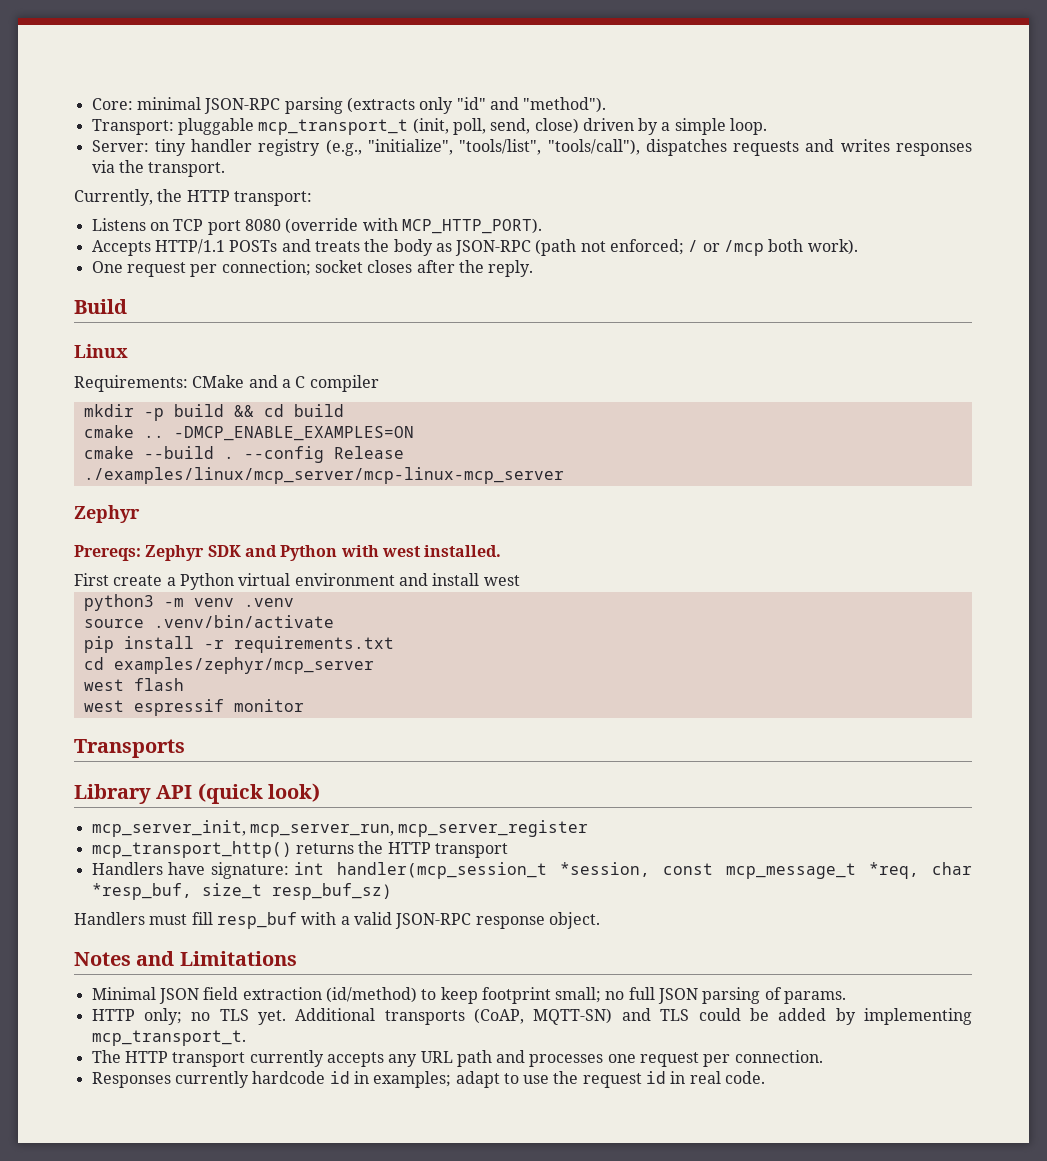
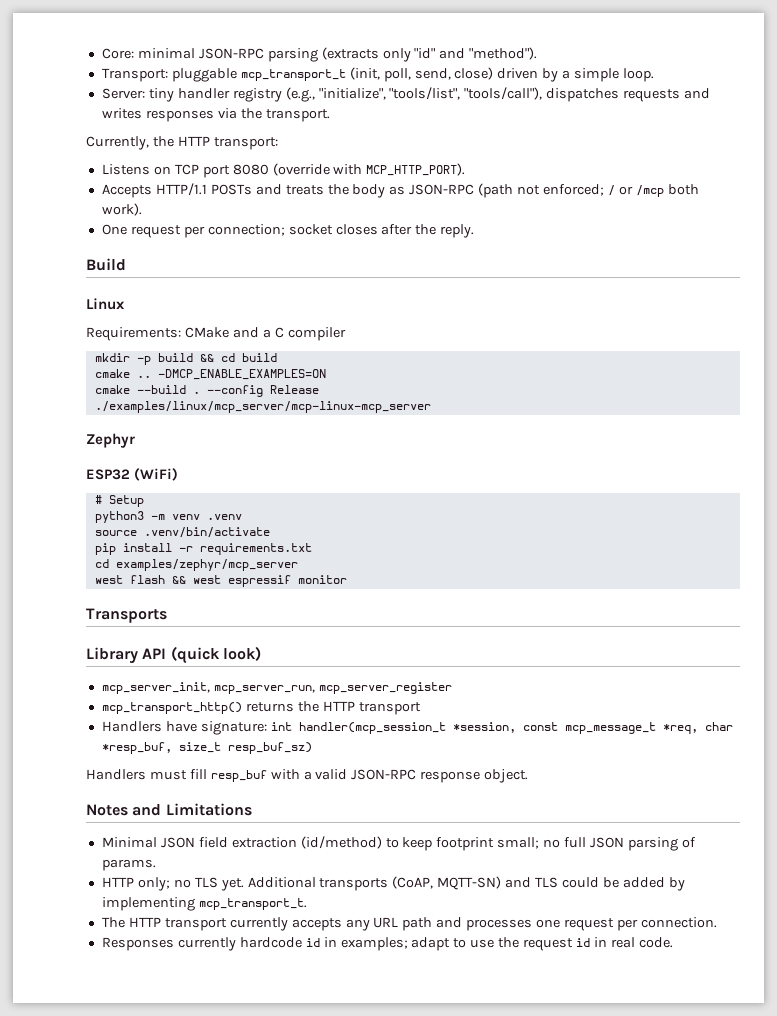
- Prereqs: Zephyr SDK and Python with west installed.
- First create a Python virtual environment and install west
+ ESP32 (WiFi)
+ # Setup
- west flash
- west espressif monitor
+ west flash && west espressif monitor

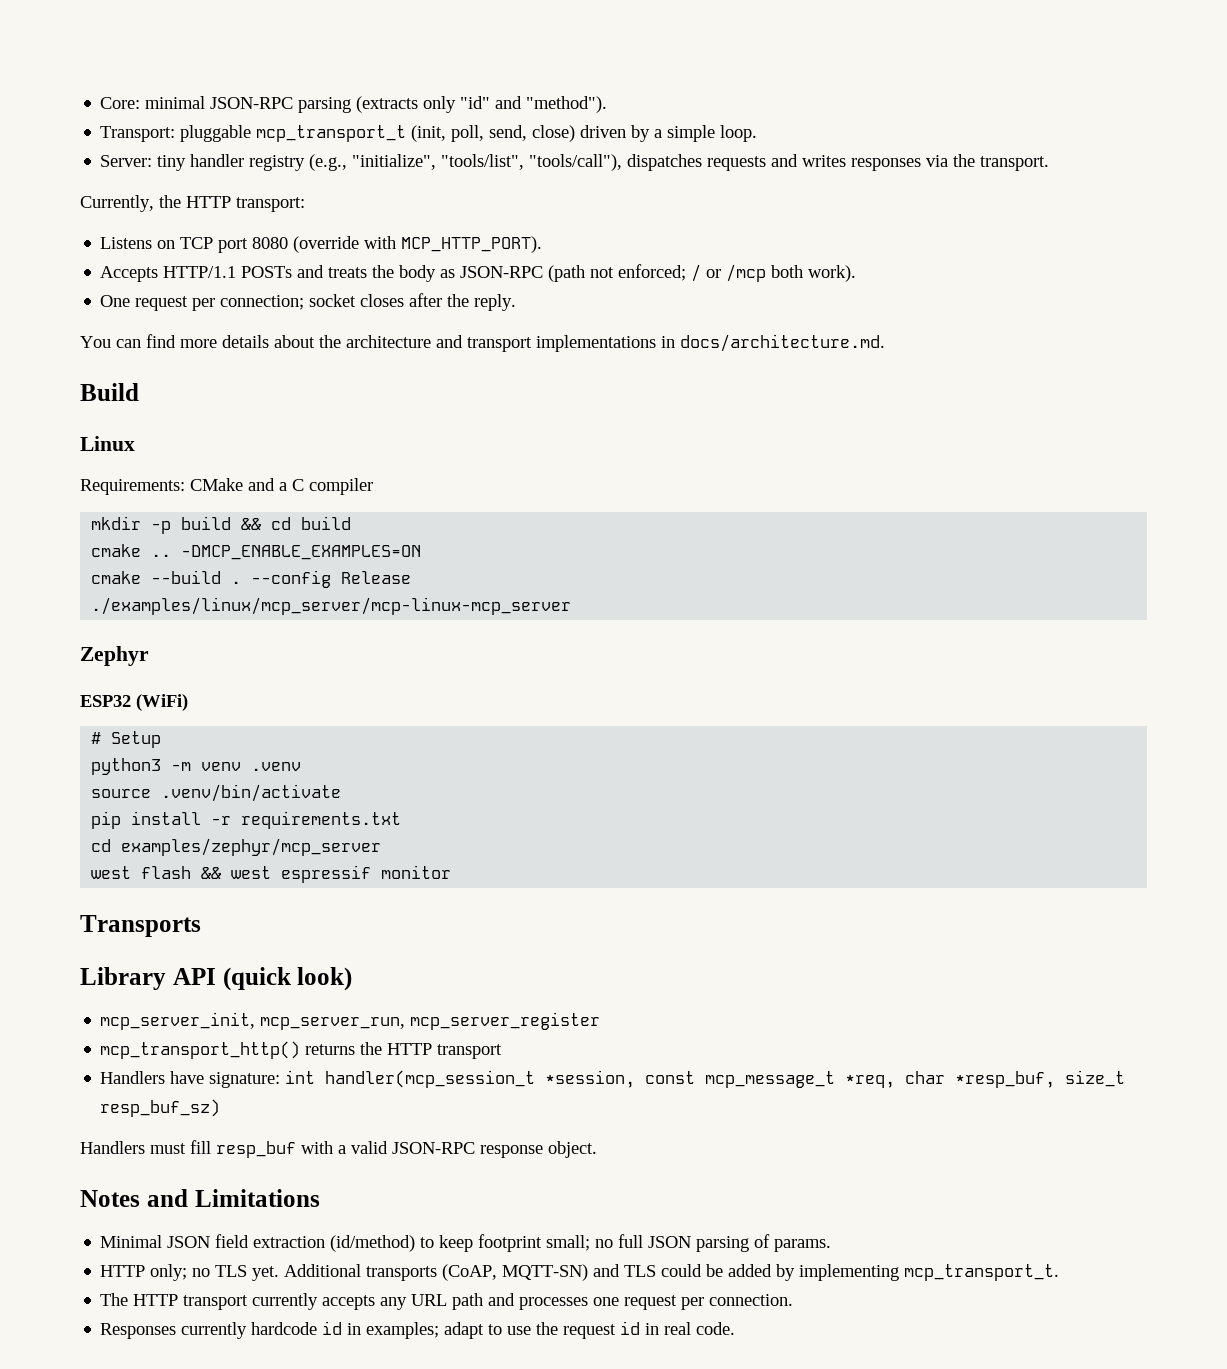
+ You can find more details about the architecture and transport implementations in docs/architecture.md.

